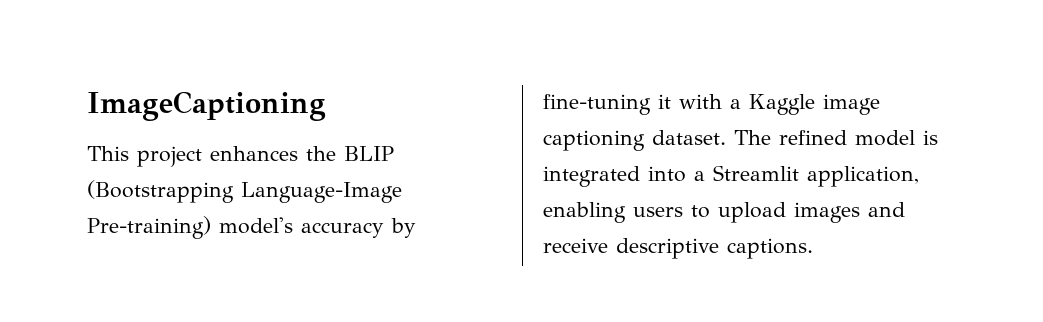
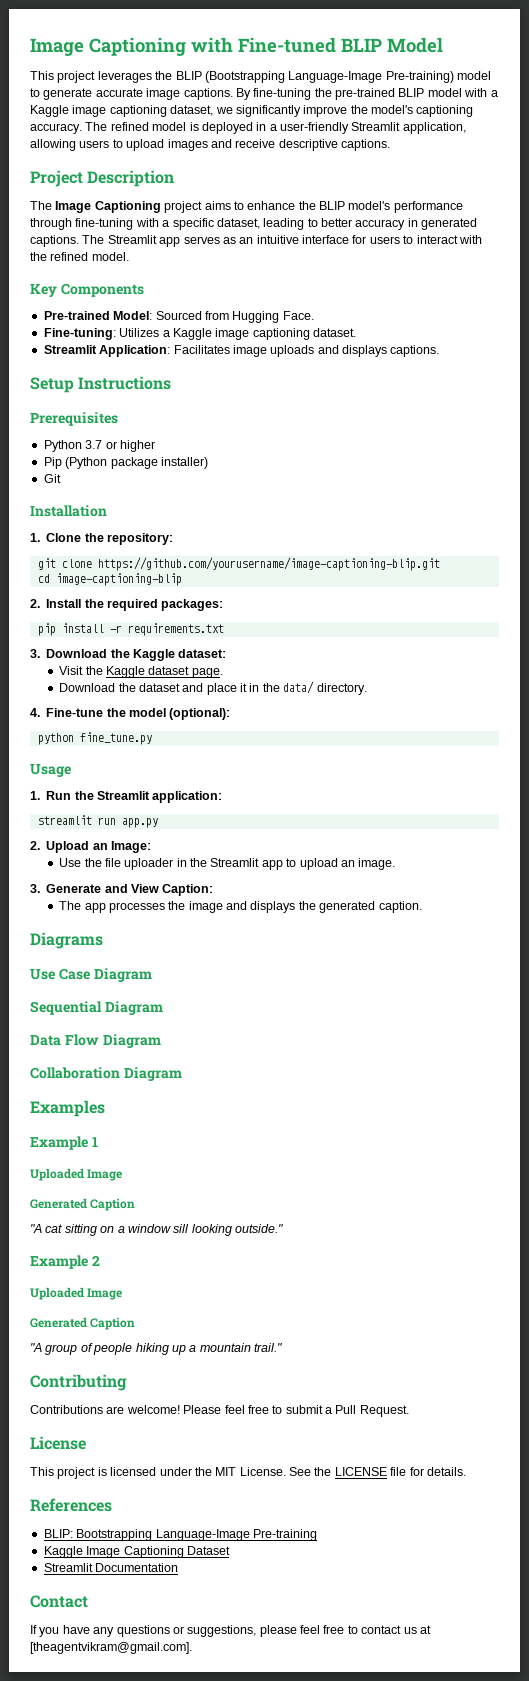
- ImageCaptioning
- This project enhances the BLIP (Bootstrapping Language-Image Pre-training) model's accuracy by fine-tuning it with a Kaggle image captioning dataset. The refined model is integrated into a Streamlit application, enabling users to upload images and receive descriptive captions.
+ Image Captioning with Fine-tuned BLIP Model
+ This project leverages the BLIP (Bootstrapping Language-Image Pre-training) model to generate accurate image captions. By fine-tuning the pre-trained BLIP model with a Kaggle image captioning dataset, we significantly improve the model's captioning accuracy. The refined model is deployed in a user-friendly Streamlit application, allowing users to upload images and receive descriptive captions.
+ Project Description
+ The Image Captioning project aims to enhance the BLIP model's performance through fine-tuning with a specific dataset, leading to better accuracy in generated captions. The Streamlit app serves as an intuitive interface for users to interact with the refined model.
+ Key Components
+ Pre-trained Model: Sourced from Hugging Face.
+ Fine-tuning: Utilizes a Kaggle image captioning dataset.
+ Streamlit Application: Facilitates image uploads and displays captions.
+ Setup Instructions
+ Prerequisites
+ Python 3.7 or higher
+ Pip (Python package installer)
+ Git
+ Installation
+ 1. Clone the repository:
+ git clone https://github.com/yourusername/image-captioning-blip.git
+ cd image-captioning-blip
+ 2. Install the required packages:
+ pip install -r requirements.txt
+ 3. Download the Kaggle dataset:
+ Visit the Kaggle dataset page.
+ Download the dataset and place it in the data/ directory.
+ 4. Fine-tune the model (optional):
+ python fine_tune.py
+ Usage
+ 1. Run the Streamlit application:
+ streamlit run app.py
+ 2. Upload an Image:
+ Use the file uploader in the Streamlit app to upload an image.
+ 3. Generate and View Caption:
+ The app processes the image and displays the generated caption.
+ Diagrams
+ Use Case Diagram
+ Sequential Diagram
+ Data Flow Diagram
+ Collaboration Diagram
+ Examples
+ Example 1
+ Uploaded Image
+ Generated Caption
+ "A cat sitting on a window sill looking outside."
+ Example 2
+ Uploaded Image
+ Generated Caption
+ "A group of people hiking up a mountain trail."
+ Contributing
+ Contributions are welcome! Please feel free to submit a Pull Request.
+ License
+ This project is licensed under the MIT License. See the LICENSE file for details.
+ References
+ BLIP: Bootstrapping Language-Image Pre-training
+ Kaggle Image Captioning Dataset
+ Streamlit Documentation
+ Contact
+ If you have any questions or suggestions, please feel free to contact us at [theagentvikram@gmail.com].

